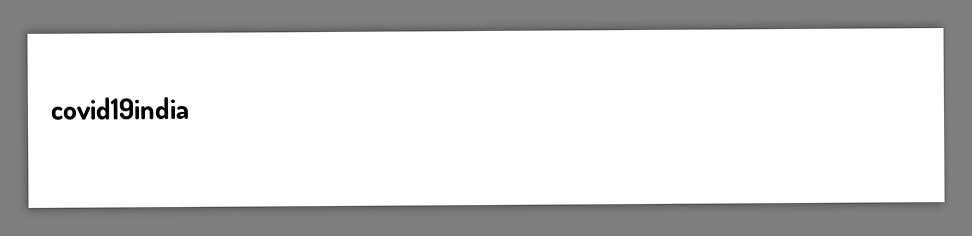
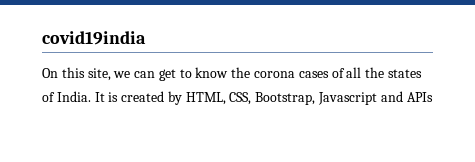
+ On this site, we can get to know the corona cases of all the states of India. It is created by HTML, CSS, Bootstrap, Javascript and APIs

